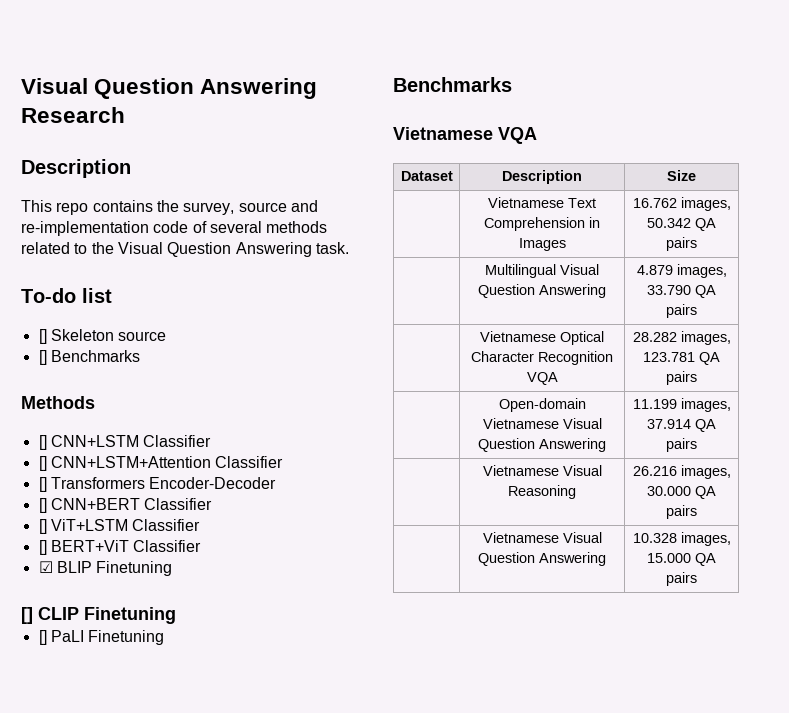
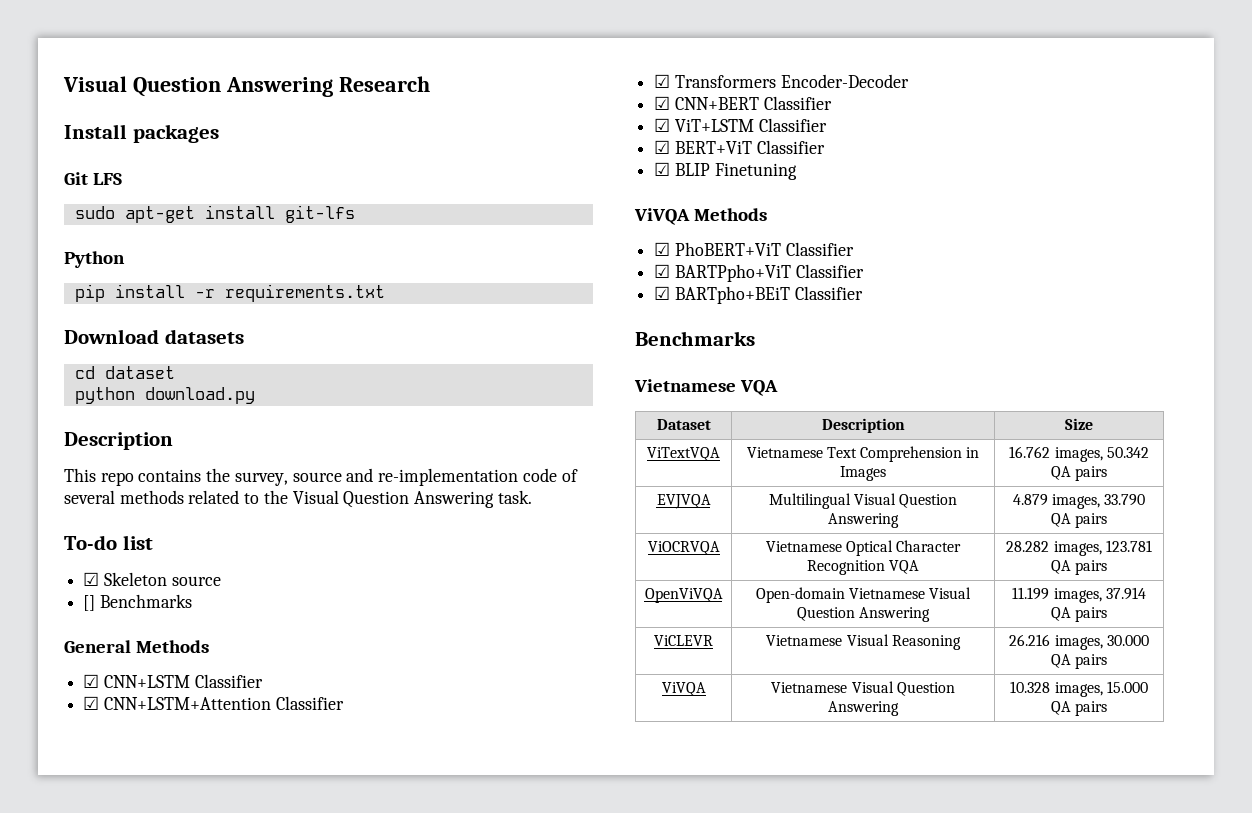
+ Install packages
+ Git LFS
+ sudo apt-get install git-lfs
+ Python
+ pip install -r requirements.txt
+ Download datasets
+ cd dataset
+ python download.py
- [] Skeleton source
+ ☑ Skeleton source
- Methods
- [] CNN+LSTM Classifier
+ General Methods
+ ☑ CNN+LSTM Classifier
- [] CNN+LSTM+Attention Classifier
+ ☑ CNN+LSTM+Attention Classifier
- [] Transformers Encoder-Decoder
+ ☑ Transformers Encoder-Decoder
- [] CNN+BERT Classifier
+ ☑ CNN+BERT Classifier
- [] ViT+LSTM Classifier
+ ☑ ViT+LSTM Classifier
- [] BERT+ViT Classifier
+ ☑ BERT+ViT Classifier
- [] CLIP Finetuning
- [] PaLI Finetuning
+ ViVQA Methods
+ ☑ PhoBERT+ViT Classifier
+ ☑ BARTPpho+ViT Classifier
+ ☑ BARTpho+BEiT Classifier
- | Vietnamese Text Comprehension in Images | 16.762 images, 50.342 QA pairs
+ ViTextVQA | Vietnamese Text Comprehension in Images | 16.762 images, 50.342 QA pairs
- | Multilingual Visual Question Answering | 4.879 images, 33.790 QA pairs
+ EVJVQA | Multilingual Visual Question Answering | 4.879 images, 33.790 QA pairs
- | Vietnamese Optical Character Recognition VQA | 28.282 images, 123.781 QA pairs
+ ViOCRVQA | Vietnamese Optical Character Recognition VQA | 28.282 images, 123.781 QA pairs
- | Open-domain Vietnamese Visual Question Answering | 11.199 images, 37.914 QA pairs
+ OpenViVQA | Open-domain Vietnamese Visual Question Answering | 11.199 images, 37.914 QA pairs
- | Vietnamese Visual Reasoning | 26.216 images, 30.000 QA pairs
+ ViCLEVR | Vietnamese Visual Reasoning | 26.216 images, 30.000 QA pairs
- | Vietnamese Visual Question Answering | 10.328 images, 15.000 QA pairs
+ ViVQA | Vietnamese Visual Question Answering | 10.328 images, 15.000 QA pairs

